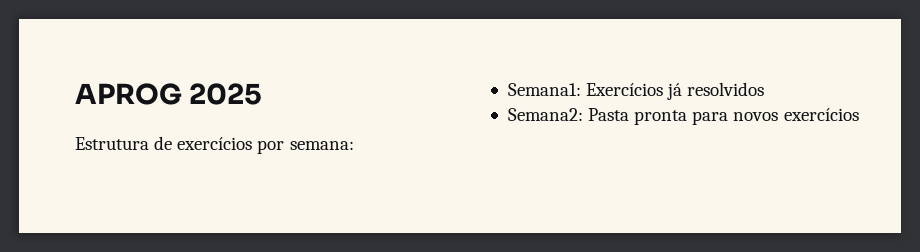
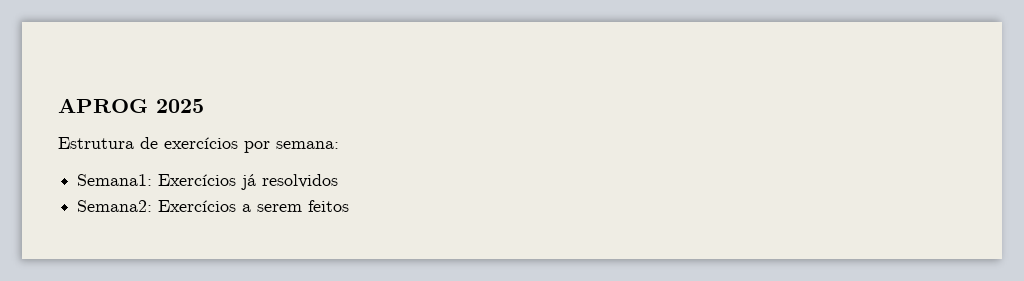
- Semana2: Pasta pronta para novos exercícios
+ Semana2: Exercícios a serem feitos

